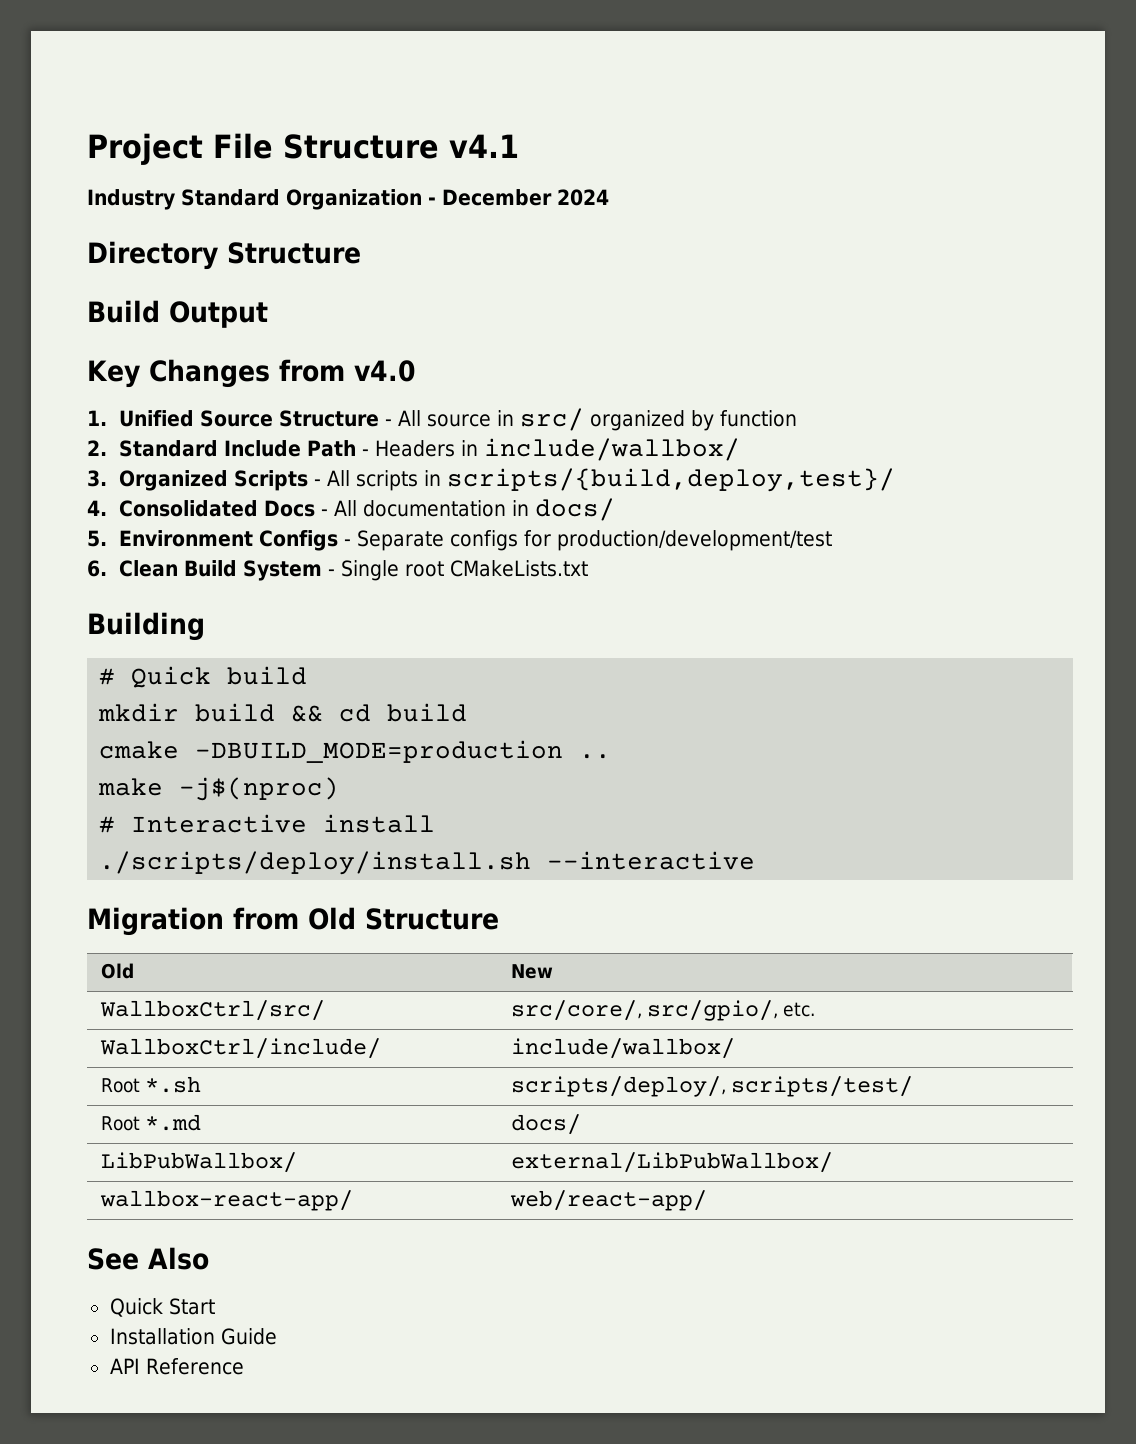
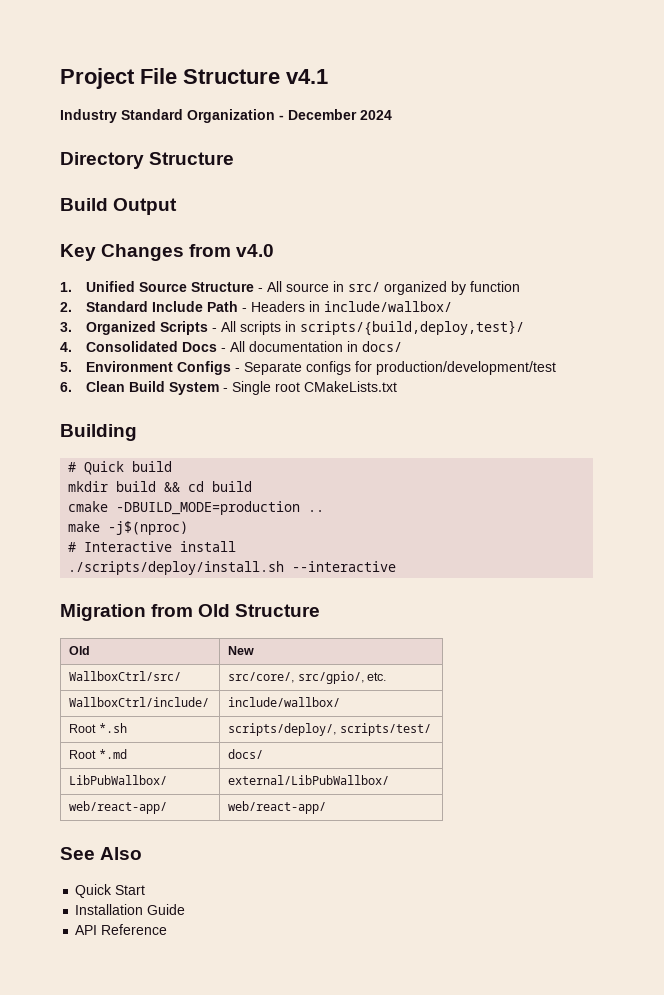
- wallbox-react-app/ | web/react-app/
+ web/react-app/ | web/react-app/

